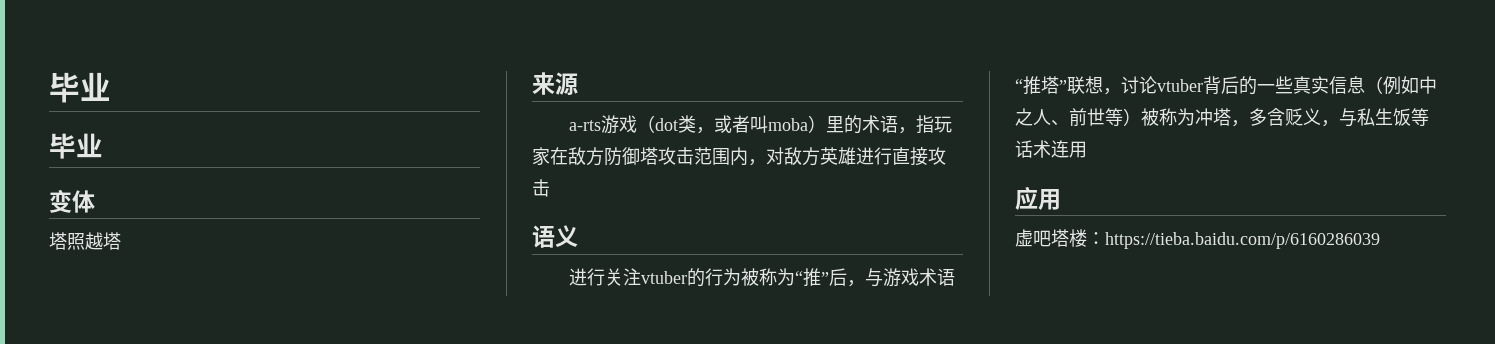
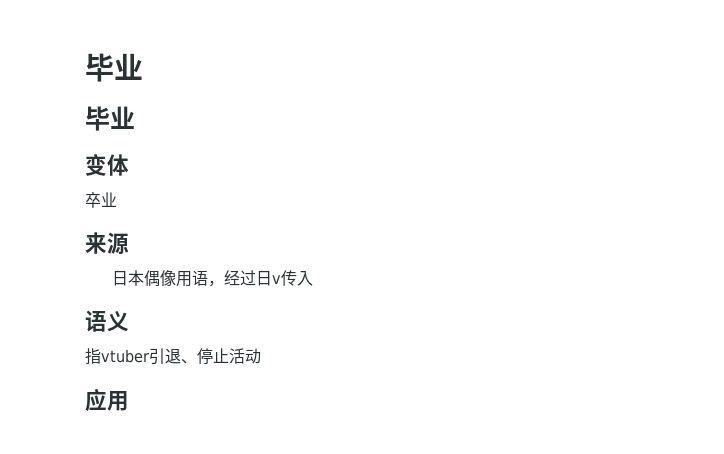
- 塔照越塔
+ 卒业
- a-rts游戏（dot类，或者叫moba）里的术语，指玩家在敌方防御塔攻击范围内，对敌方英雄进行直接攻击
+ 日本偶像用语，经过日v传入
  语义
- 进行关注vtuber的行为被称为“推”后，与游戏术语“推塔”联想，讨论vtuber背后的一些真实信息（例如中之人、前世等）被称为冲塔，多含贬义，与私生饭等话术连用
+ 指vtuber引退、停止活动
  应用
- 虚吧塔楼：https://tieba.baidu.com/p/6160286039

